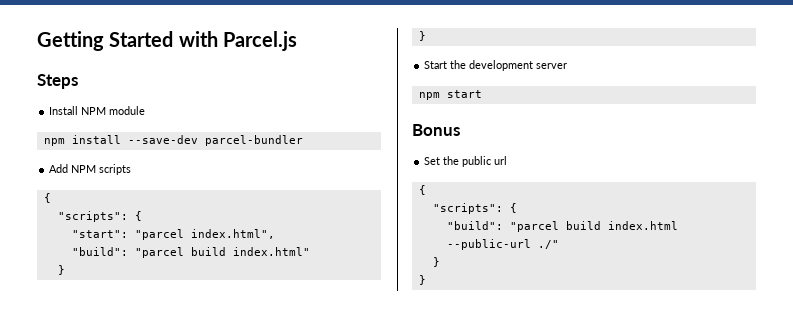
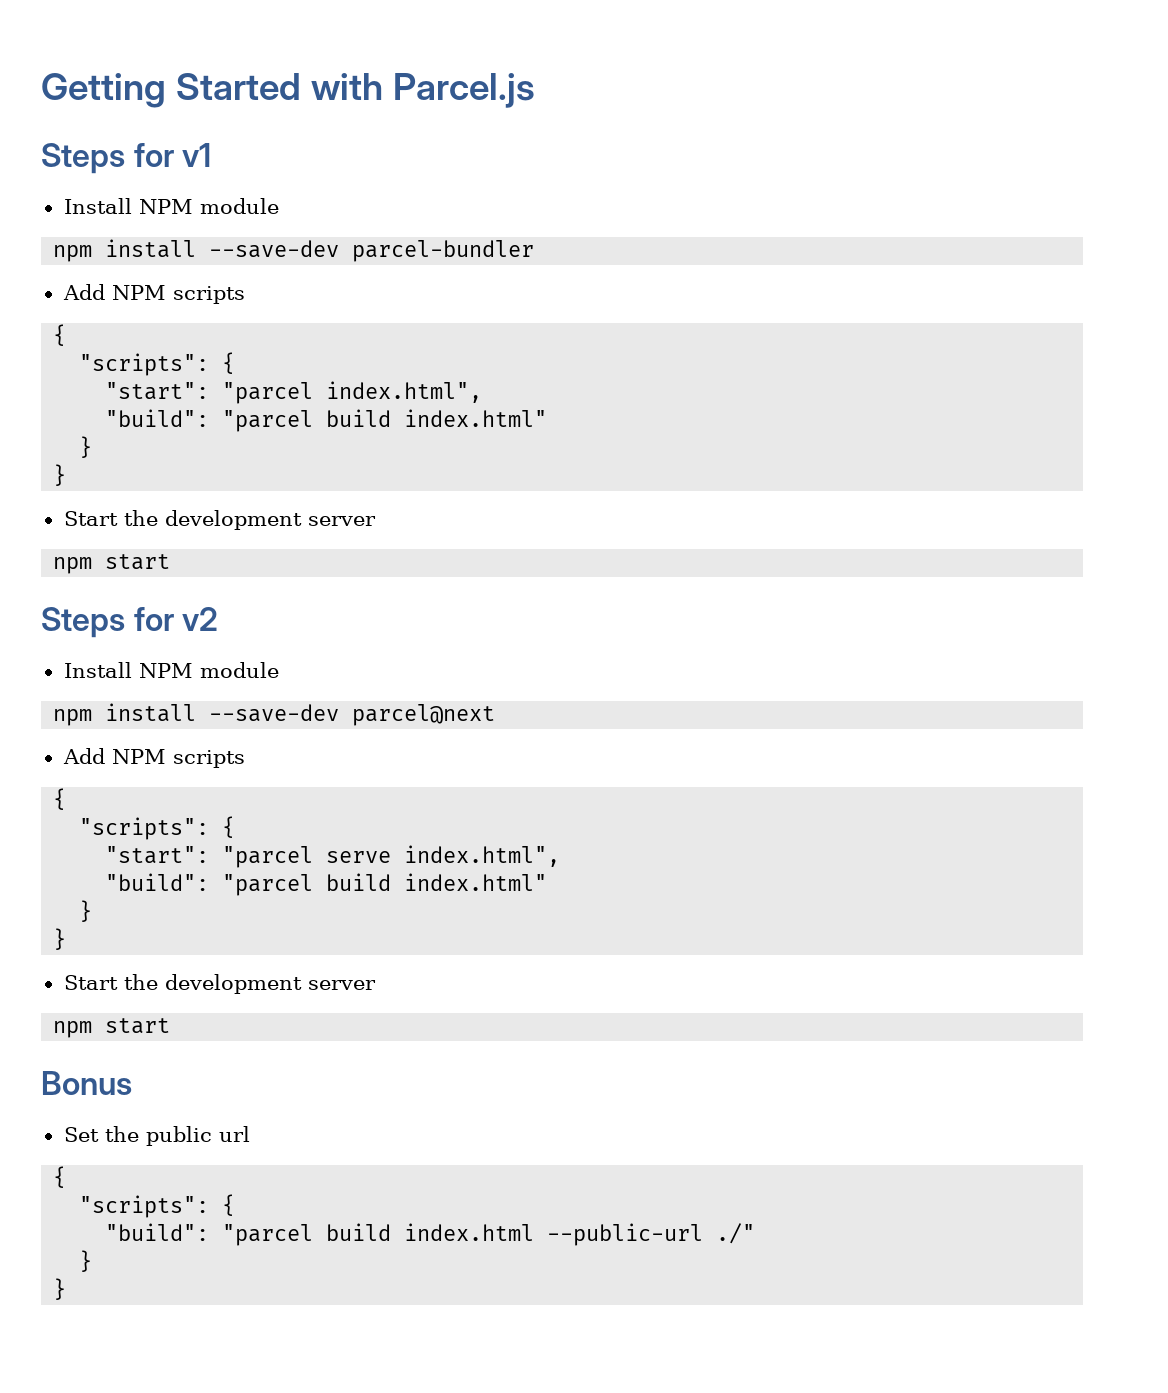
- Steps
+ Steps for v1
+ Steps for v2
+ Install NPM module
+ npm install --save-dev parcel@next
+ Add NPM scripts
+ {
+ "scripts": {
+ "start": "parcel serve index.html",
+ "build": "parcel build index.html"
+ }
+ }
+ Start the development server
+ npm start

